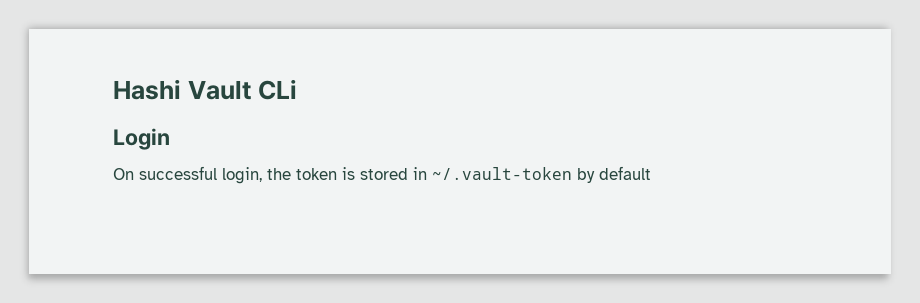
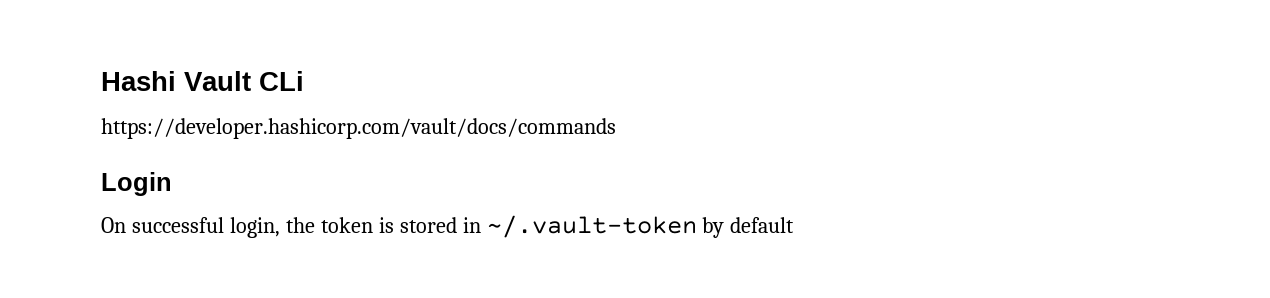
+ https://developer.hashicorp.com/vault/docs/commands

